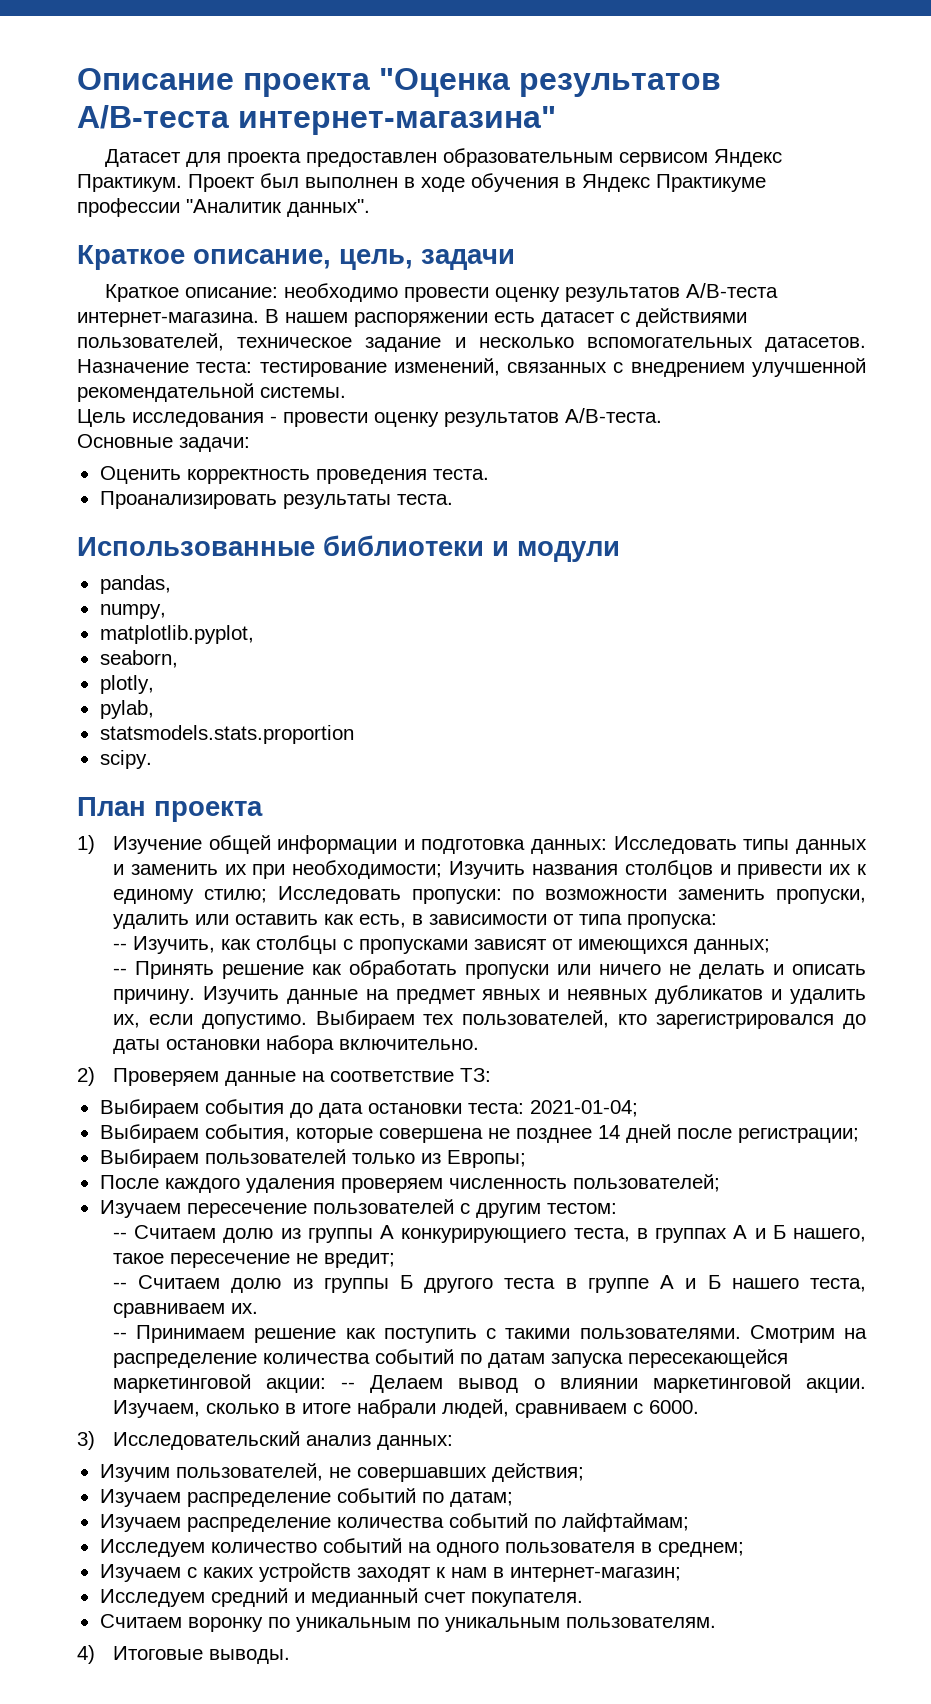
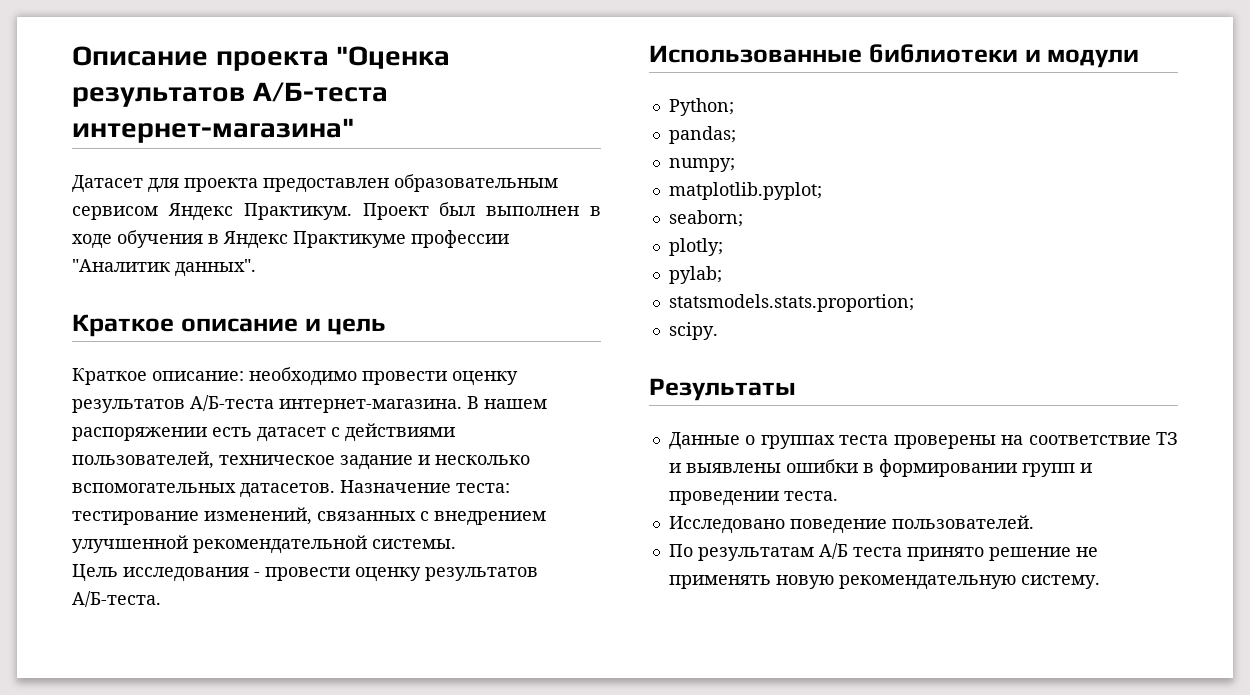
- Описание проекта "Оценка результатов A/B-теста интернет-магазина"
+ Описание проекта "Оценка результатов A/Б-теста интернет-магазина"
- Краткое описание, цель, задачи
+ Краткое описание и цель
- Краткое описание: необходимо провести оценку результатов A/B-теста интернет-магазина.
+ Краткое описание: необходимо провести оценку результатов A/Б-теста интернет-магазина.
- Цель исследования - провести оценку результатов A/B-теста.
- Основные задачи:
- Оценить корректность проведения теста.
- Проанализировать результаты теста.
+ Цель исследования - провести оценку результатов A/Б-теста.
  Использованные библиотеки и модули
- pandas,
- numpy,
- matplotlib.pyplot,
- seaborn,
- plotly,
- pylab,
- statsmodels.stats.proportion
+ Python;
+ pandas;
+ numpy;
+ matplotlib.pyplot;
+ seaborn;
+ plotly;
+ pylab;
+ statsmodels.stats.proportion;
  scipy.
- План проекта
- 1) Изучение общей информации и подготовка данных: Исследовать типы данных и заменить их при необходимости; Изучить названия столбцов и привести их к единому стилю; Исследовать пропуски: по возможности заменить пропуски, удалить или оставить как есть, в зависимости от типа пропуска:
- -- Изучить, как столбцы с пропусками зависят от имеющихся данных;
- -- Принять решение как обработать пропуски или ничего не делать и описать причину. Изучить данные на предмет явных и неявных дубликатов и удалить их, если допустимо. Выбираем тех пользователей, кто зарегистрировался до даты остановки набора включительно.
- 2) Проверяем данные на соответствие ТЗ:
- Выбираем события до дата остановки теста: 2021-01-04;
- Выбираем события, которые совершена не позднее 14 дней после регистрации;
- Выбираем пользователей только из Европы;
- После каждого удаления проверяем численность пользователей;
- Изучаем пересечение пользователей с другим тестом:
- -- Считаем долю из группы А конкурирующиего теста, в группах А и Б нашего, такое пересечение не вредит;
- -- Считаем долю из группы Б другого теста в группе А и Б нашего теста, сравниваем их.
- -- Принимаем решение как поступить с такими пользователями. Смотрим на распределение количества событий по датам запуска пересекающейся маркетинговой акции: -- Делаем вывод о влиянии маркетинговой акции. Изучаем, сколько в итоге набрали людей, сравниваем с 6000.
- 3) Исследовательский анализ данных:
- Изучим пользователей, не совершавших действия;
- Изучаем распределение событий по датам;
- Изучаем распределение количества событий по лайфтаймам;
- Исследуем количество событий на одного пользователя в среднем;
- Изучаем с каких устройств заходят к нам в интернет-магазин;
- Исследуем средний и медианный счет покупателя.
- Считаем воронку по уникальным по уникальным пользователям.
- 4) Итоговые выводы.
+ Результаты
+ Данные о группах теста проверены на соответствие ТЗ и выявлены ошибки в формировании групп и проведении теста.
+ Исследовано поведение пользователей.
+ По результатам А/Б теста принято решение не применять новую рекомендательную систему.

